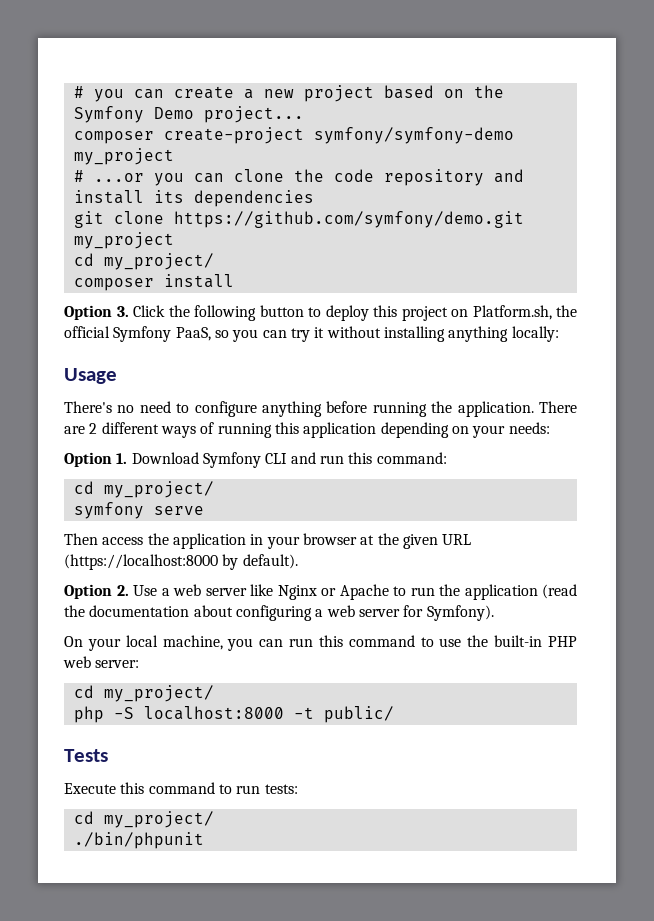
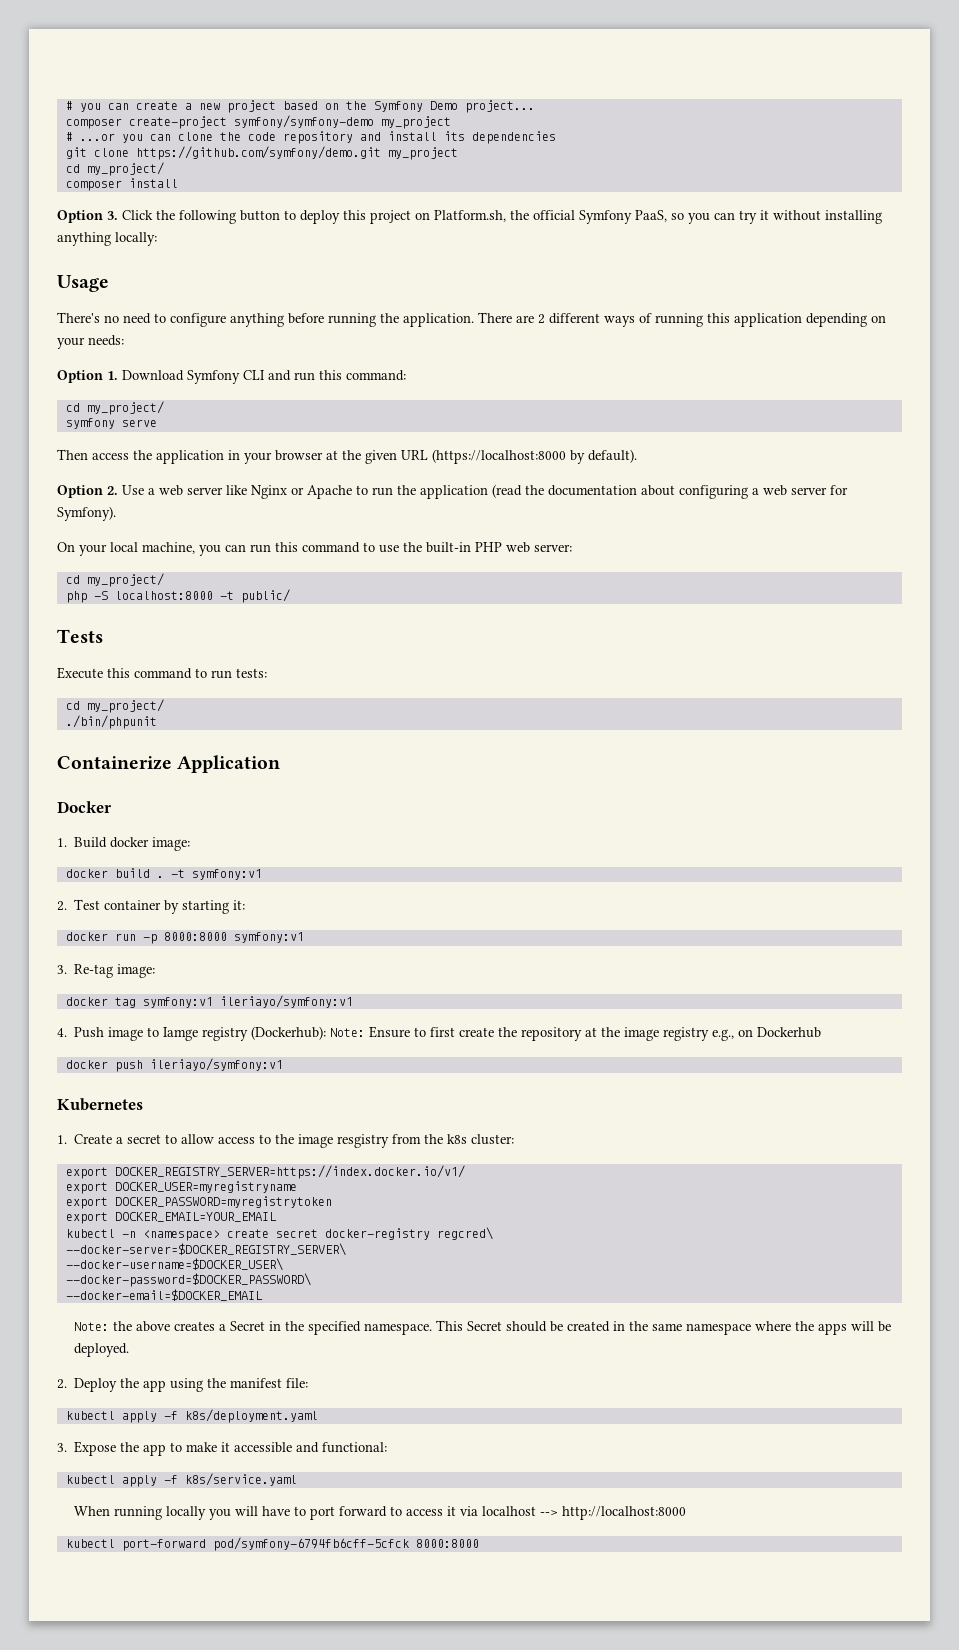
+ Containerize Application
+ Docker
+ 1. Build docker image:
+ docker build . -t symfony:v1
+ 2. Test container by starting it:
+ docker run -p 8000:8000 symfony:v1
+ 3. Re-tag image:
+ docker tag symfony:v1 ileriayo/symfony:v1
+ 4. Push image to Iamge registry (Dockerhub): Note: Ensure to first create the repository at the image registry e.g., on Dockerhub
+ docker push ileriayo/symfony:v1
+ Kubernetes
+ 1. Create a secret to allow access to the image resgistry from the k8s cluster:
+ export DOCKER_REGISTRY_SERVER=https://index.docker.io/v1/
+ export DOCKER_USER=myregistryname
+ export DOCKER_PASSWORD=myregistrytoken
+ export DOCKER_EMAIL=YOUR_EMAIL
+ kubectl -n <namespace> create secret docker-registry regcred\
+ --docker-server=$DOCKER_REGISTRY_SERVER\
+ --docker-username=$DOCKER_USER\
+ --docker-password=$DOCKER_PASSWORD\
+ --docker-email=$DOCKER_EMAIL
+ Note: the above creates a Secret in the specified namespace. This Secret should be created in the same namespace where the apps will be deployed.
+ 2. Deploy the app using the manifest file:
+ kubectl apply -f k8s/deployment.yaml
+ 3. Expose the app to make it accessible and functional:
+ kubectl apply -f k8s/service.yaml
+ When running locally you will have to port forward to access it via localhost --> http://localhost:8000
+ kubectl port-forward pod/symfony-6794fb6cff-5cfck 8000:8000

